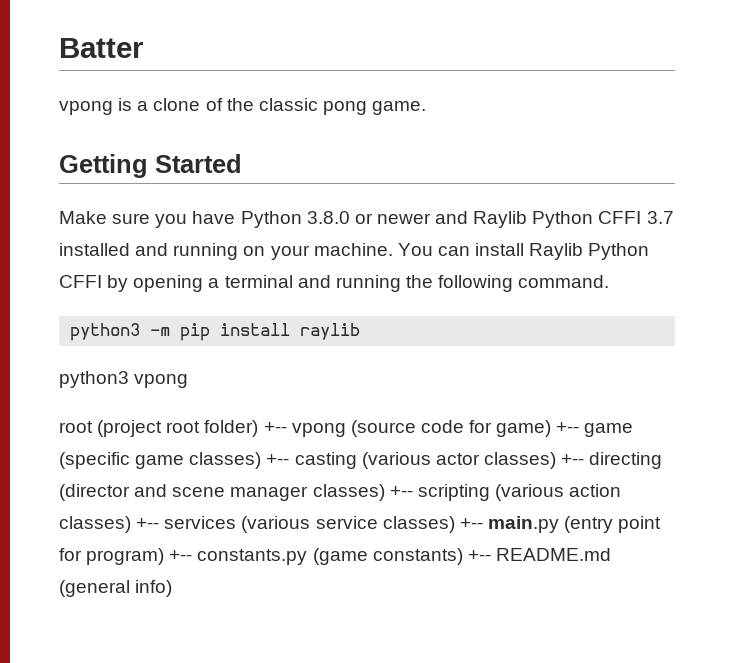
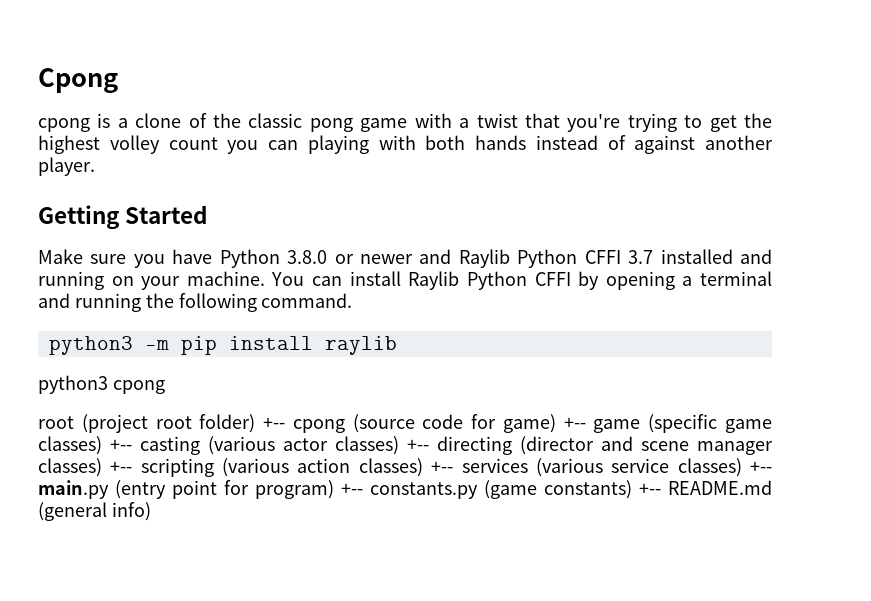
- Batter
- vpong is a clone of the classic pong game.
+ Cpong
+ cpong is a clone of the classic pong game with a twist that you're trying to get the highest volley count you can playing with both hands instead of against another player.
- python3 vpong
+ python3 cpong
- root (project root folder) +-- vpong (source code for game) +-- game (specific game classes) +-- casting (various actor classes) +-- directing (director and scene manager classes) +-- scripting (various action classes) +-- services (various service classes) +-- main.py (entry point for program) +-- constants.py (game constants) +-- README.md (general info)
+ root (project root folder) +-- cpong (source code for game) +-- game (specific game classes) +-- casting (various actor classes) +-- directing (director and scene manager classes) +-- scripting (various action classes) +-- services (various service classes) +-- main.py (entry point for program) +-- constants.py (game constants) +-- README.md (general info)

